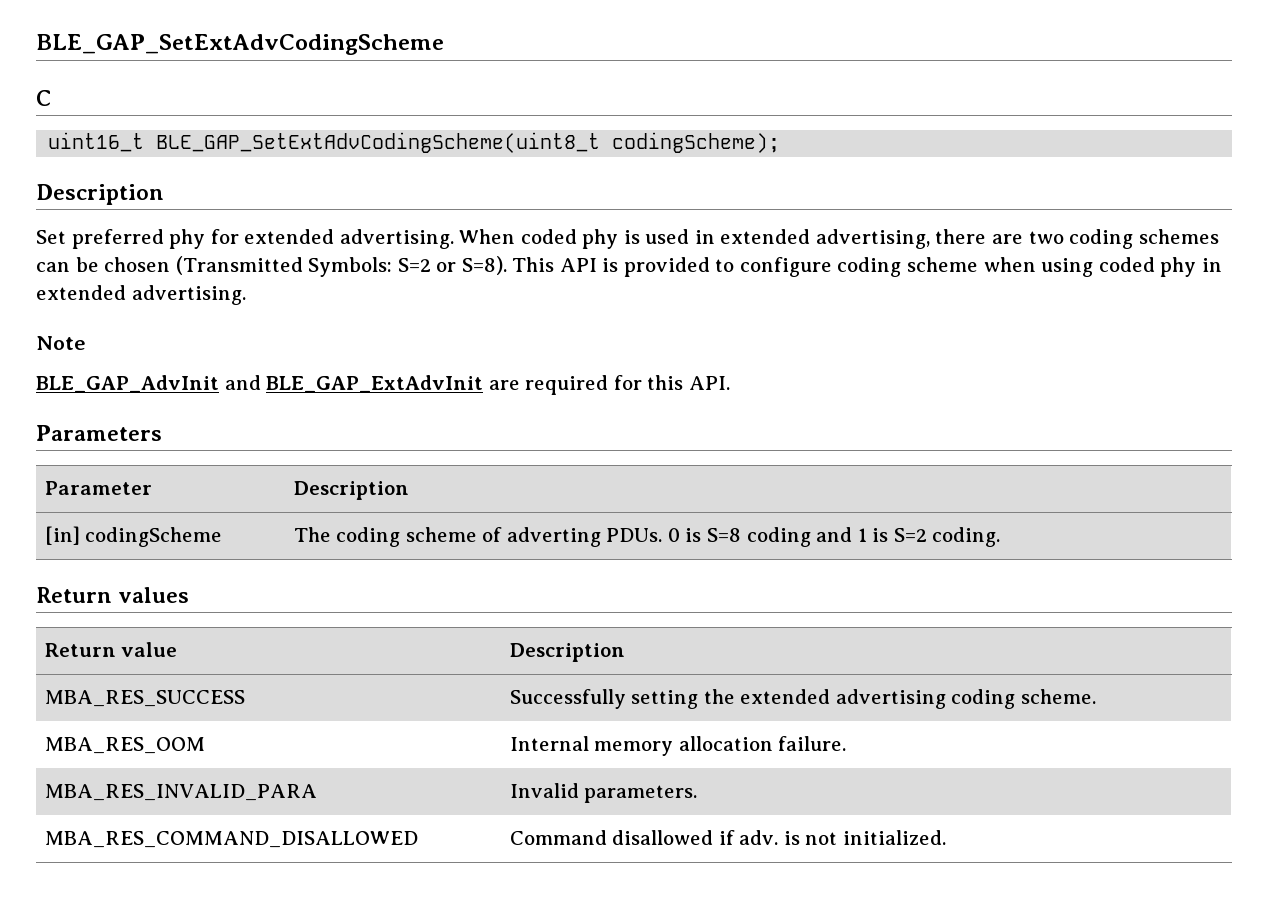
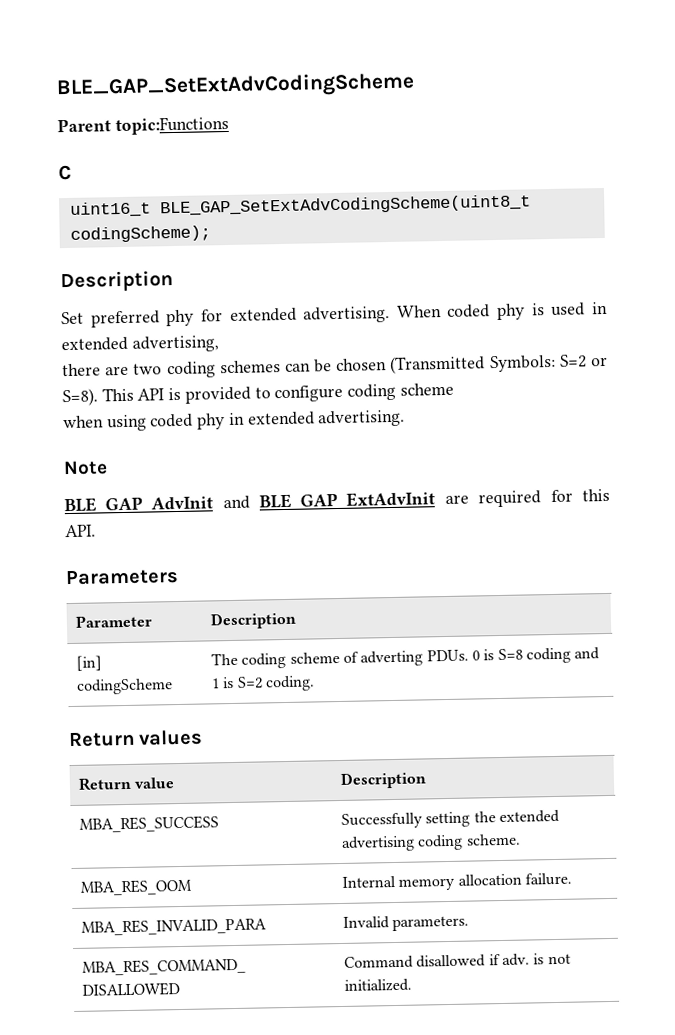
+ Parent topic:Functions
- When coded phy is used in extended advertising, there are two coding schemes can be chosen (Transmitted Symbols: S=2 or S=8).
+ When coded phy is used in extended advertising,
+ there are two coding schemes can be chosen (Transmitted Symbols: S=2 or S=8).
- This API is provided to configure coding scheme when using coded phy in extended advertising.
+ This API is provided to configure coding scheme
+ when using coded phy in extended advertising.

